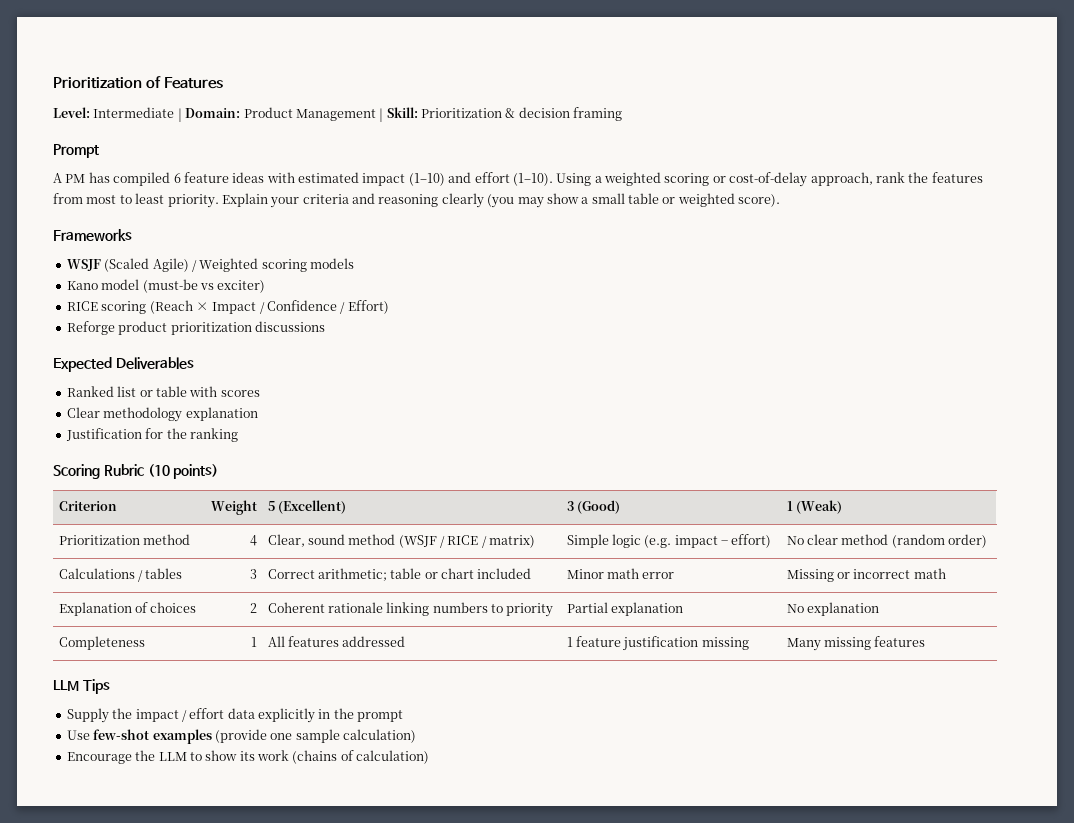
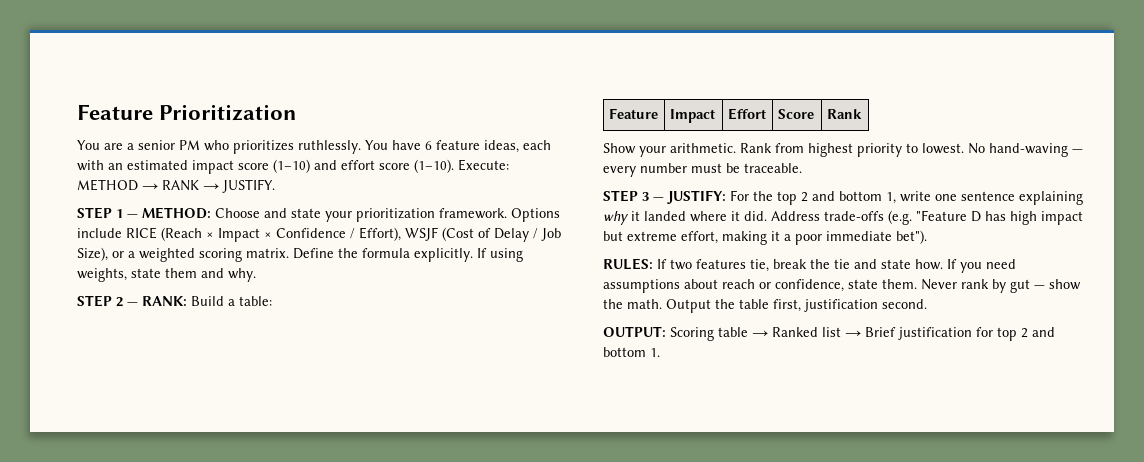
- Prioritization of Features
- Level: Intermediate | Domain: Product Management | Skill: Prioritization & decision framing
- Prompt
- A PM has compiled 6 feature ideas with estimated impact (1–10) and effort (1–10). Using a weighted scoring or cost-of-delay approach, rank the features from most to least priority. Explain your criteria and reasoning clearly (you may show a small table or weighted score).
- Frameworks
- WSJF (Scaled Agile) / Weighted scoring models
- Kano model (must-be vs exciter)
- RICE scoring (Reach × Impact / Confidence / Effort)
- Reforge product prioritization discussions
- Expected Deliverables
- Ranked list or table with scores
- Clear methodology explanation
- Justification for the ranking
- Scoring Rubric (10 points)
- Criterion | Weight | 5 (Excellent) | 3 (Good) | 1 (Weak)
- Prioritization method | 4 | Clear, sound method (WSJF / RICE / matrix) | Simple logic (e.g. impact − effort) | No clear method (random order)
- Calculations / tables | 3 | Correct arithmetic; table or chart included | Minor math error | Missing or incorrect math
- Explanation of choices | 2 | Coherent rationale linking numbers to priority | Partial explanation | No explanation
- Completeness | 1 | All features addressed | 1 feature justification missing | Many missing features
- LLM Tips
- Supply the impact / effort data explicitly in the prompt
- Use few-shot examples (provide one sample calculation)
- Encourage the LLM to show its work (chains of calculation)
+ Feature Prioritization
+ You are a senior PM who prioritizes ruthlessly. You have 6 feature ideas, each with an estimated impact score (1–10) and effort score (1–10). Execute: METHOD → RANK → JUSTIFY.
+ STEP 1 — METHOD: Choose and state your prioritization framework. Options include RICE (Reach × Impact × Confidence / Effort), WSJF (Cost of Delay / Job Size), or a weighted scoring matrix. Define the formula explicitly. If using weights, state them and why.
+ STEP 2 — RANK: Build a table:
+ Feature | Impact | Effort | Score | Rank
+ Show your arithmetic. Rank from highest priority to lowest. No hand-waving — every number must be traceable.
+ STEP 3 — JUSTIFY: For the top 2 and bottom 1, write one sentence explaining why it landed where it did. Address trade-offs (e.g. "Feature D has high impact but extreme effort, making it a poor immediate bet").
+ RULES: If two features tie, break the tie and state how. If you need assumptions about reach or confidence, state them. Never rank by gut — show the math. Output the table first, justification second.
+ OUTPUT: Scoring table → Ranked list → Brief justification for top 2 and bottom 1.

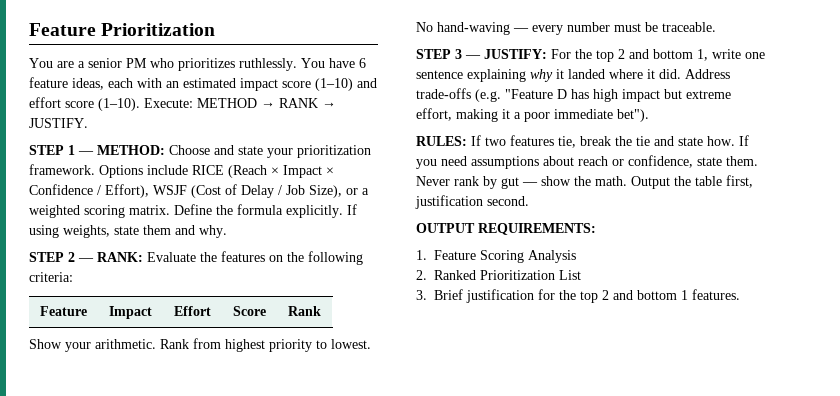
- STEP 2 — RANK: Build a table:
+ STEP 2 — RANK: Evaluate the features on the following criteria:
- OUTPUT: Scoring table → Ranked list → Brief justification for top 2 and bottom 1.
+ OUTPUT REQUIREMENTS:
+ 1. Feature Scoring Analysis
+ 2. Ranked Prioritization List
+ 3. Brief justification for the top 2 and bottom 1 features.

